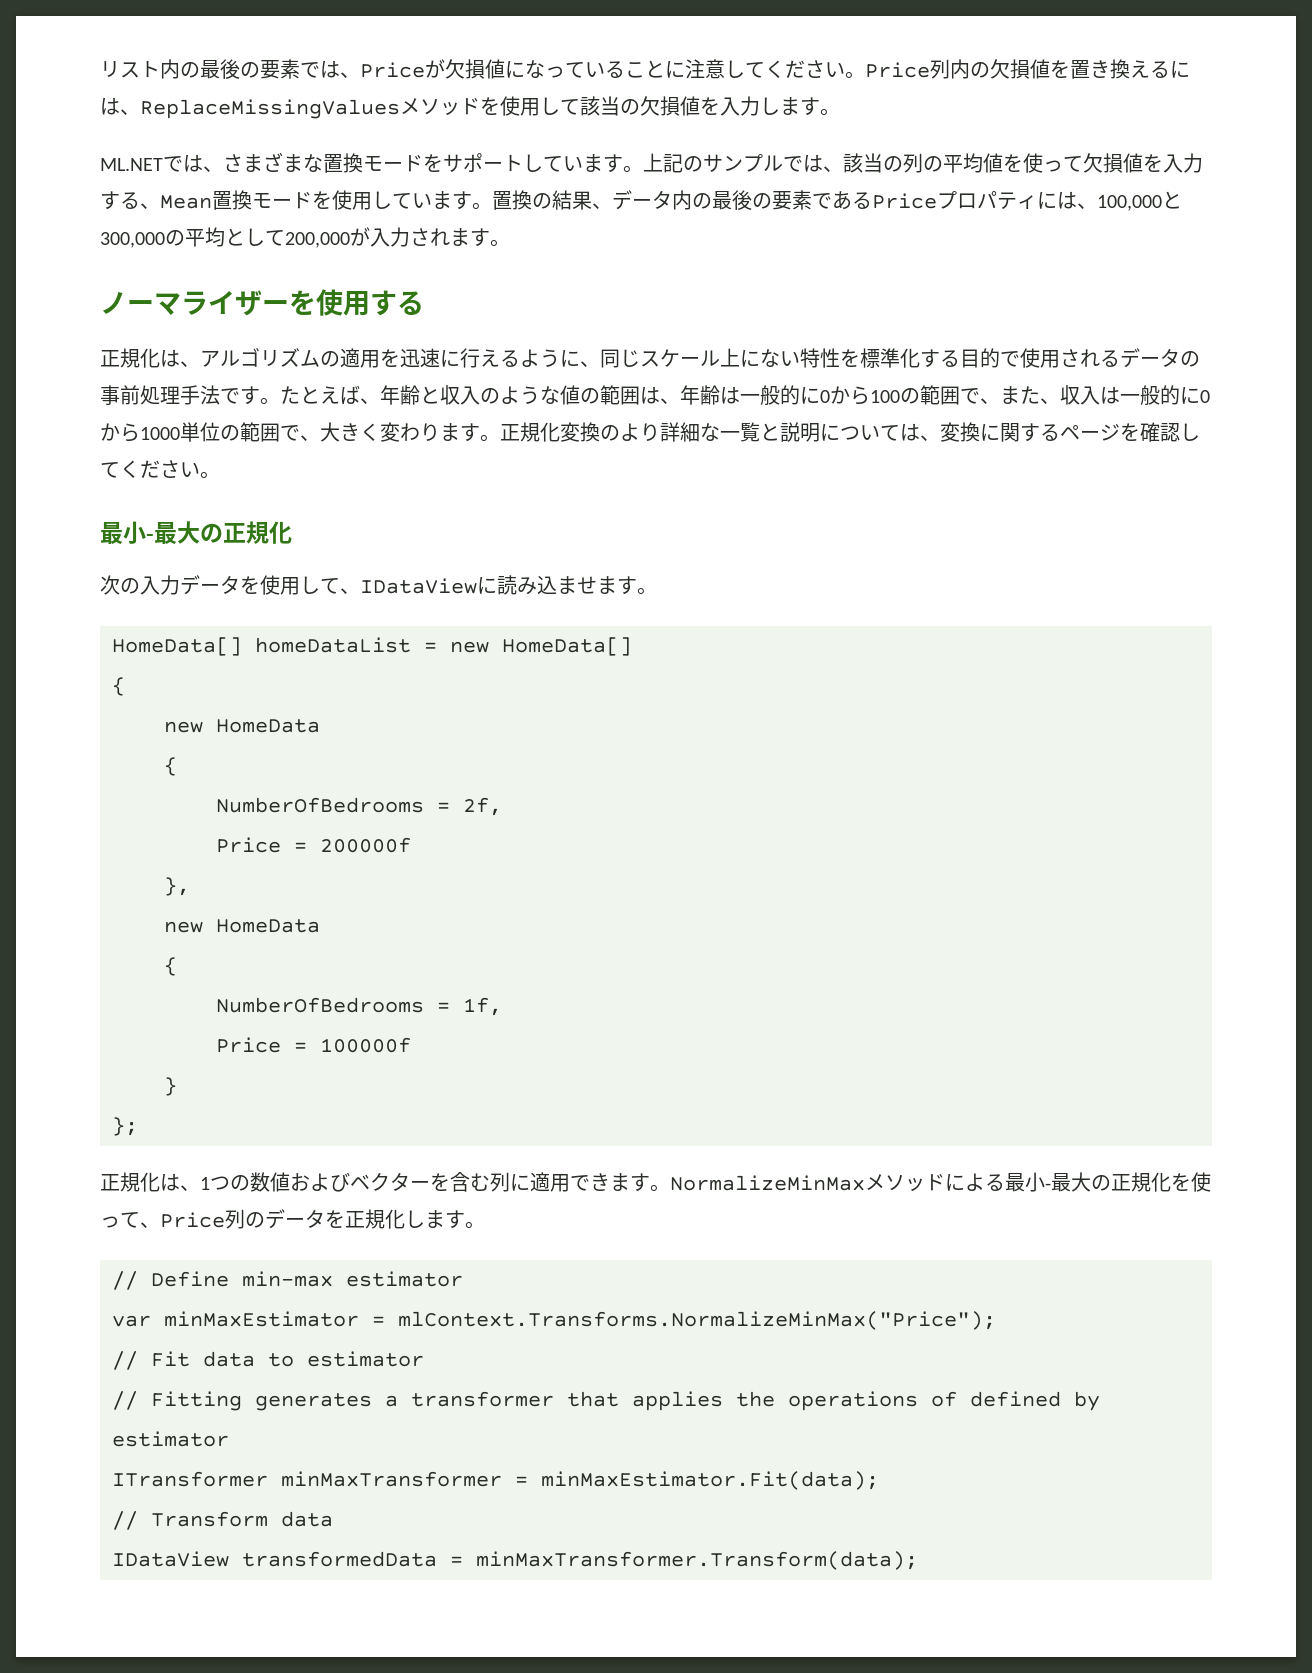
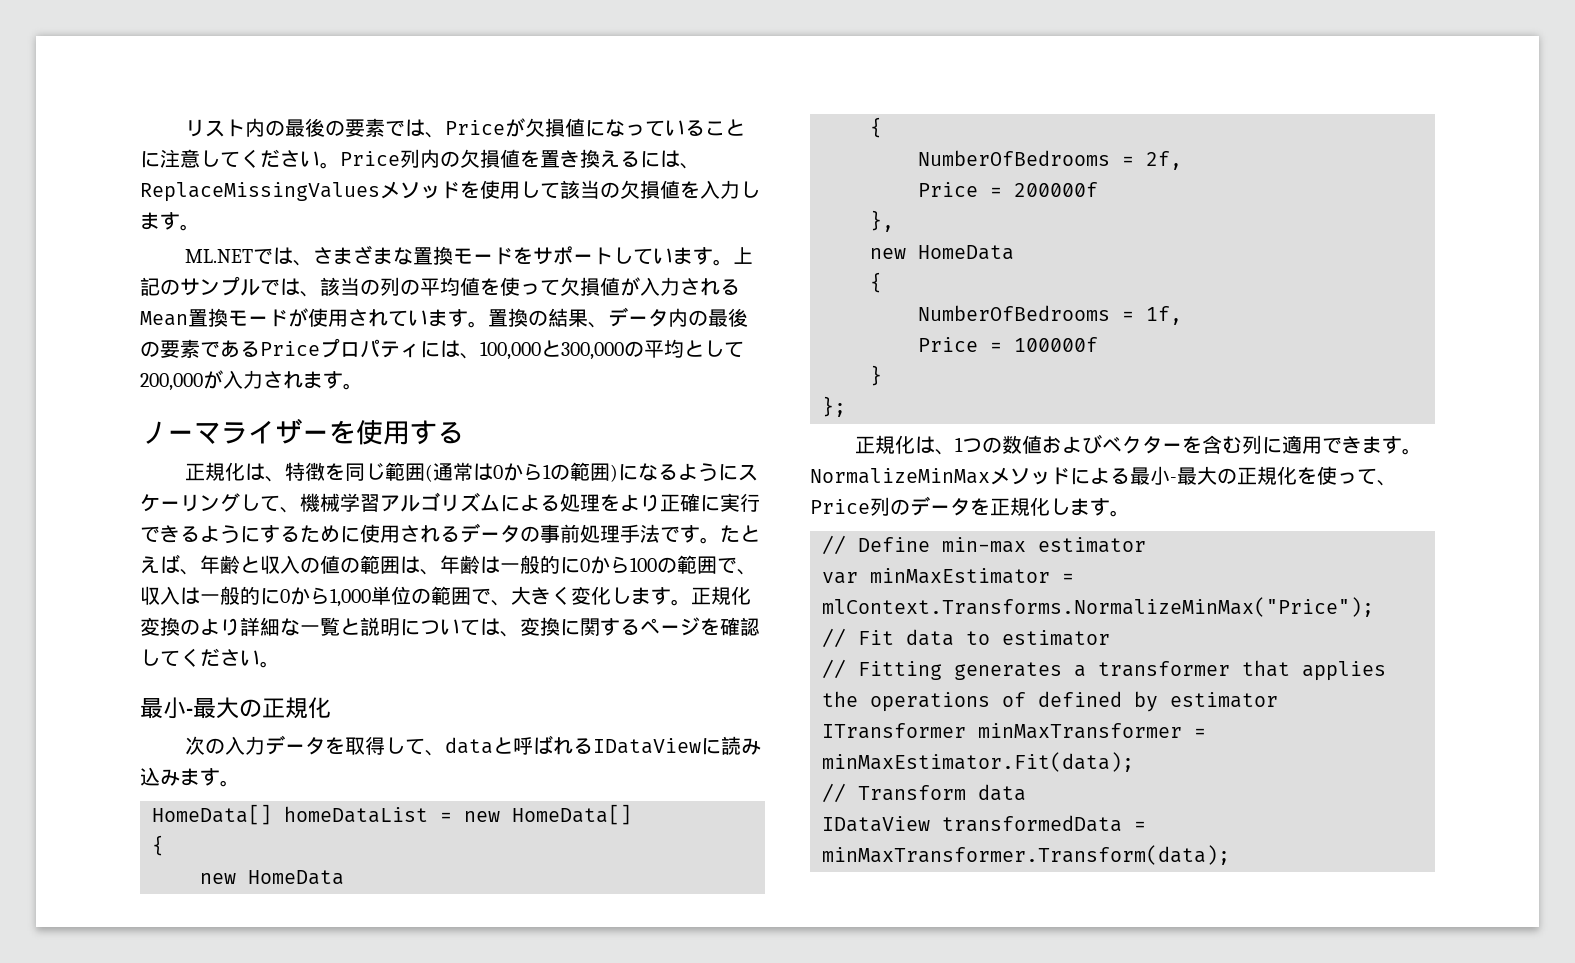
- 上記のサンプルでは、該当の列の平均値を使って欠損値を入力する、Mean置換モードを使用しています。
+ 上記のサンプルでは、該当の列の平均値を使って欠損値が入力されるMean置換モードが使用されています。
- 正規化は、アルゴリズムの適用を迅速に行えるように、同じスケール上にない特性を標準化する目的で使用されるデータの事前処理手法です。
+ 正規化は、特徴を同じ範囲(通常は0から1の範囲)になるようにスケーリングして、機械学習アルゴリズムによる処理をより正確に実行できるようにするために使用されるデータの事前処理手法です。
- たとえば、年齢と収入のような値の範囲は、年齢は一般的に0から100の範囲で、また、収入は一般的に0から1000単位の範囲で、大きく変わります。
+ たとえば、年齢と収入の値の範囲は、年齢は一般的に0から100の範囲で、収入は一般的に0から1,000単位の範囲で、大きく変化します。
- 次の入力データを使用して、IDataViewに読み込ませます。
+ 次の入力データを取得して、dataと呼ばれるIDataViewに読み込みます。

